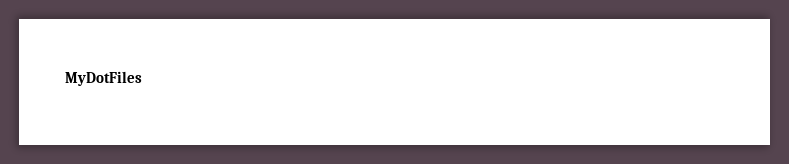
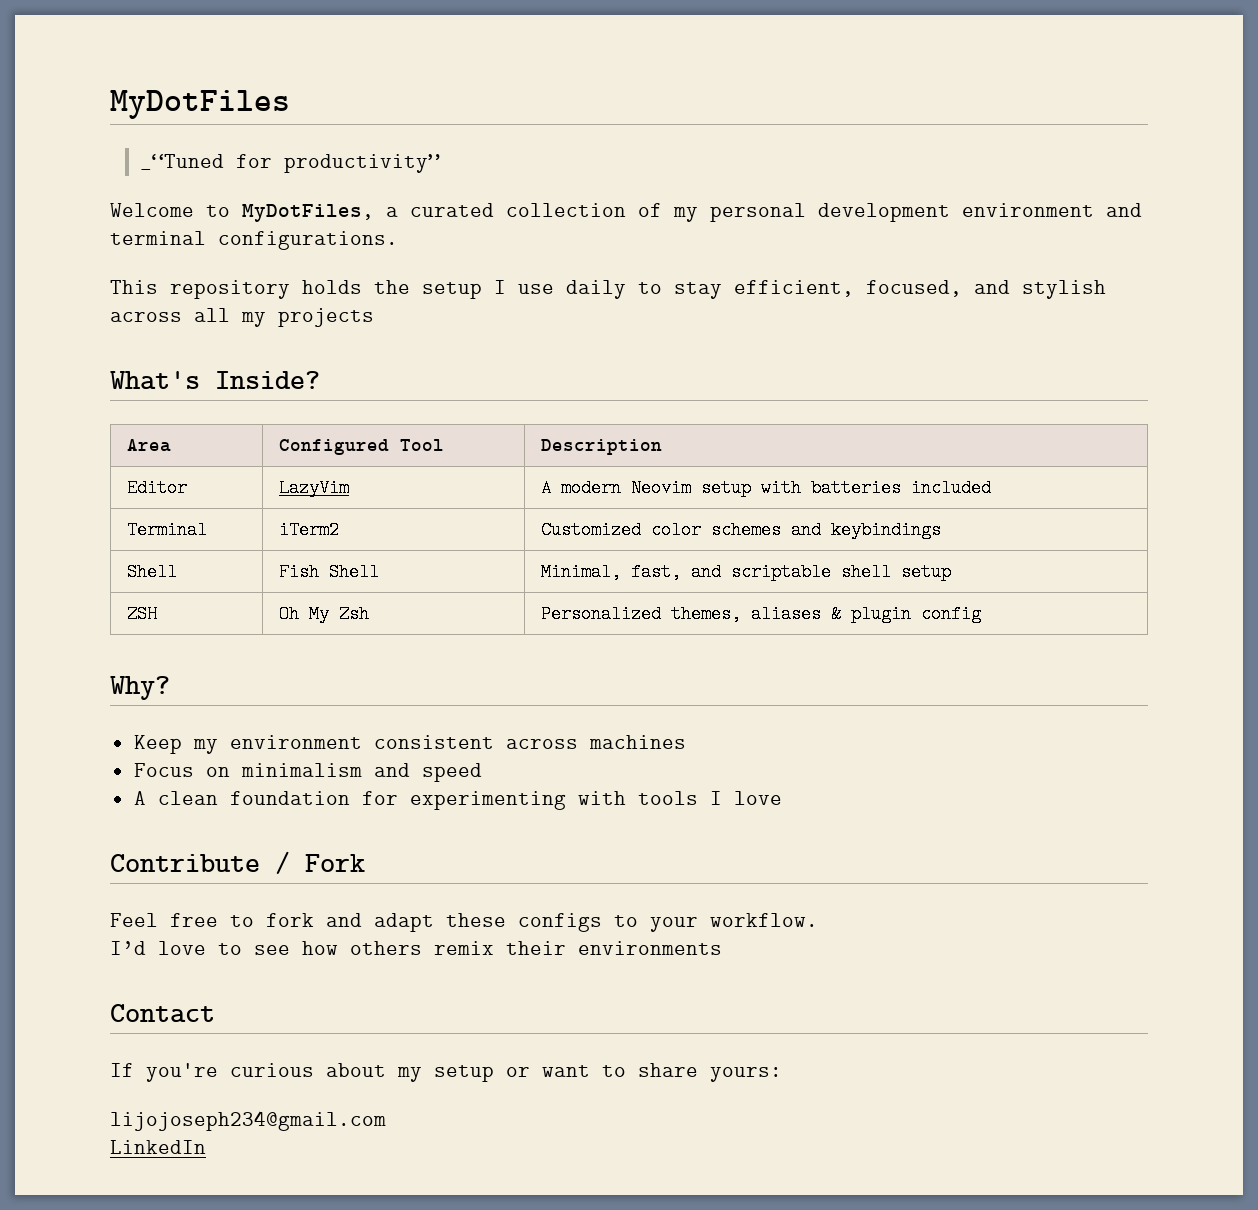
+ _“Tuned for productivity”
+ Welcome to MyDotFiles, a curated collection of my personal development environment and terminal configurations.
+ This repository holds the setup I use daily to stay efficient, focused, and stylish across all my projects
+ What's Inside?
+ Area | Configured Tool | Description
+ Editor | LazyVim | A modern Neovim setup with batteries included
+ Terminal | iTerm2 | Customized color schemes and keybindings
+ Shell | Fish Shell | Minimal, fast, and scriptable shell setup
+ ZSH | Oh My Zsh | Personalized themes, aliases & plugin config
+ Why?
+ Keep my environment consistent across machines
+ Focus on minimalism and speed
+ A clean foundation for experimenting with tools I love
+ Contribute / Fork
+ Feel free to fork and adapt these configs to your workflow.
+ I’d love to see how others remix their environments
+ Contact
+ If you're curious about my setup or want to share yours:
+ lijojoseph234@gmail.com
+ LinkedIn

